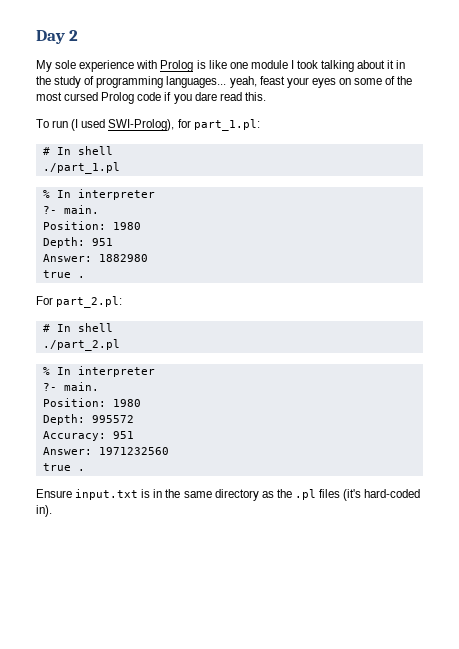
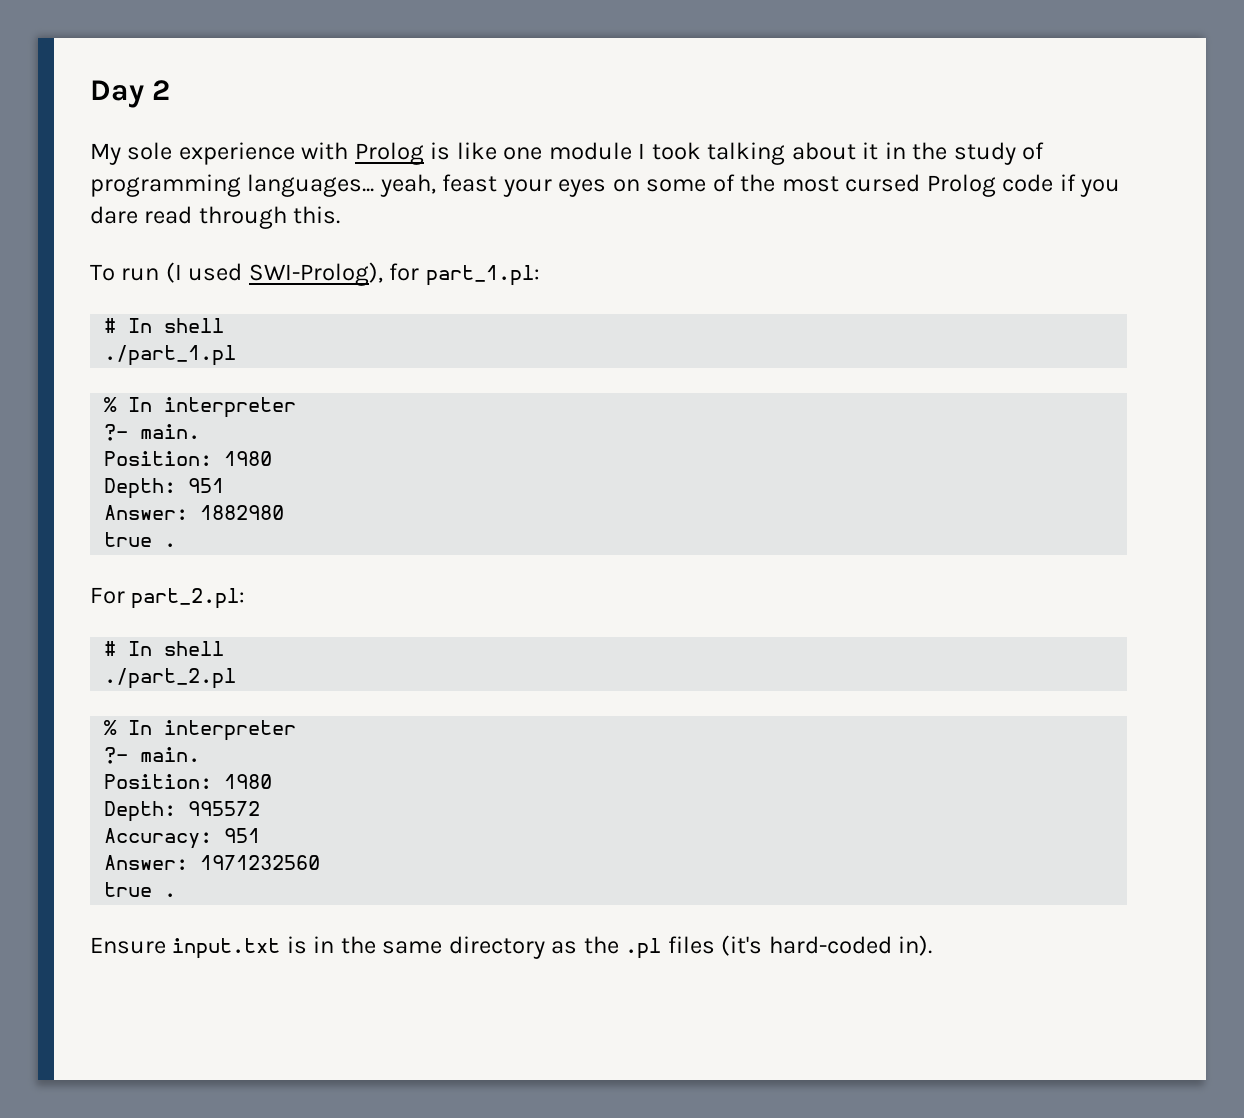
- My sole experience with Prolog is like one module I took talking about it in the study of programming languages... yeah, feast your eyes on some of the most cursed Prolog code if you dare read this.
+ My sole experience with Prolog is like one module I took talking about it in the study of programming languages... yeah, feast your eyes on some of the most cursed Prolog code if you dare read through this.

